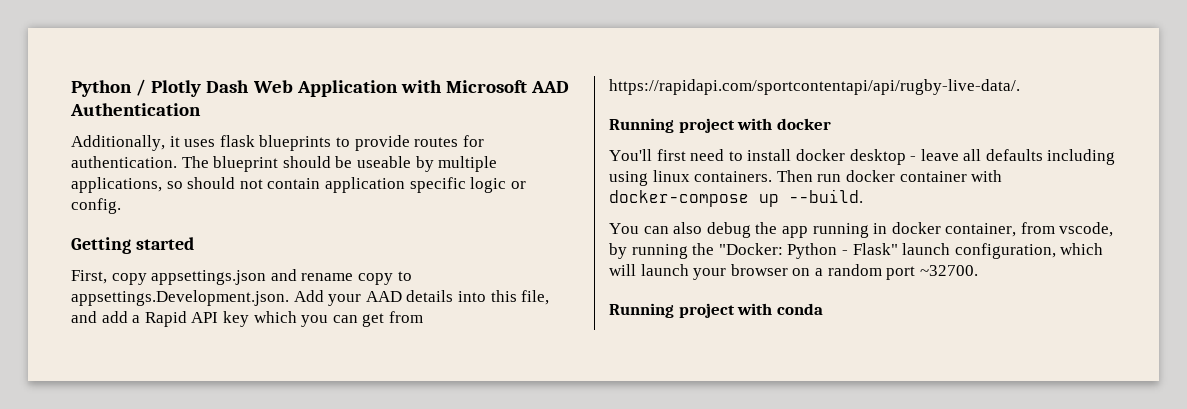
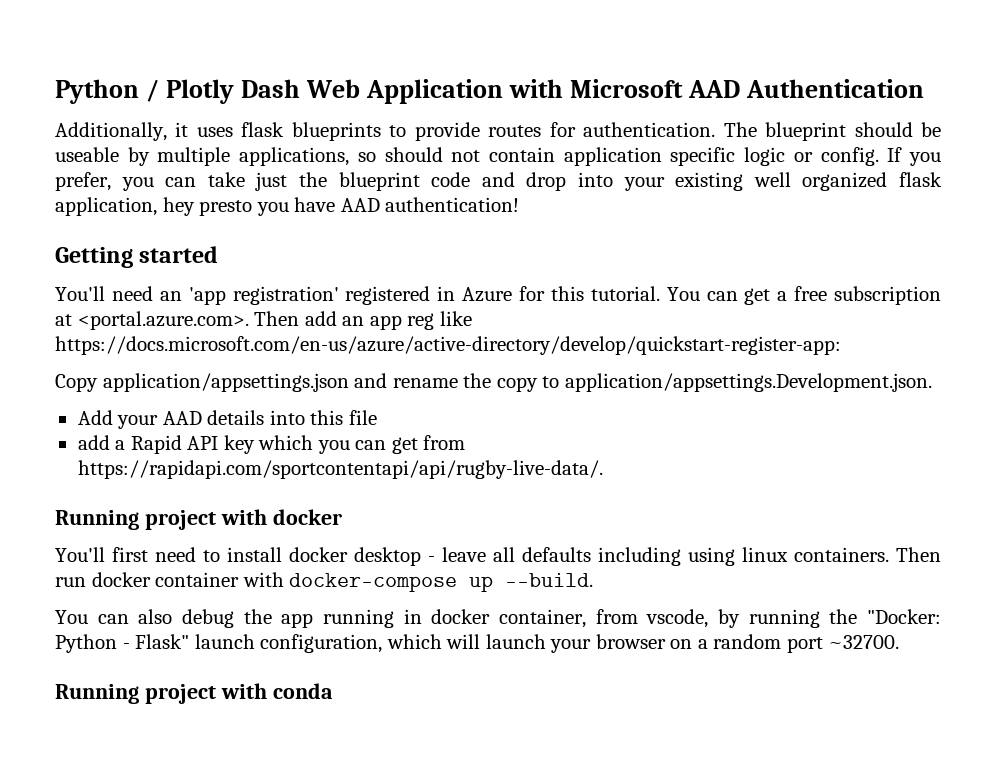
- The blueprint should be useable by multiple applications, so should not contain application specific logic or config.
+ The blueprint should be useable by multiple applications, so should not contain application specific logic or config. If you prefer, you can take just the blueprint code and drop into your existing well organized flask application, hey presto you have AAD authentication!
  Getting started
- First, copy appsettings.json and rename copy to appsettings.Development.json. Add your AAD details into this file, and add a Rapid API key which you can get from https://rapidapi.com/sportcontentapi/api/rugby-live-data/.
+ You'll need an 'app registration' registered in Azure for this tutorial. You can get a free subscription at <portal.azure.com>. Then add an app reg like https://docs.microsoft.com/en-us/azure/active-directory/develop/quickstart-register-app:
+ Copy application/appsettings.json and rename the copy to application/appsettings.Development.json.
+ Add your AAD details into this file
+ add a Rapid API key which you can get from https://rapidapi.com/sportcontentapi/api/rugby-live-data/.

